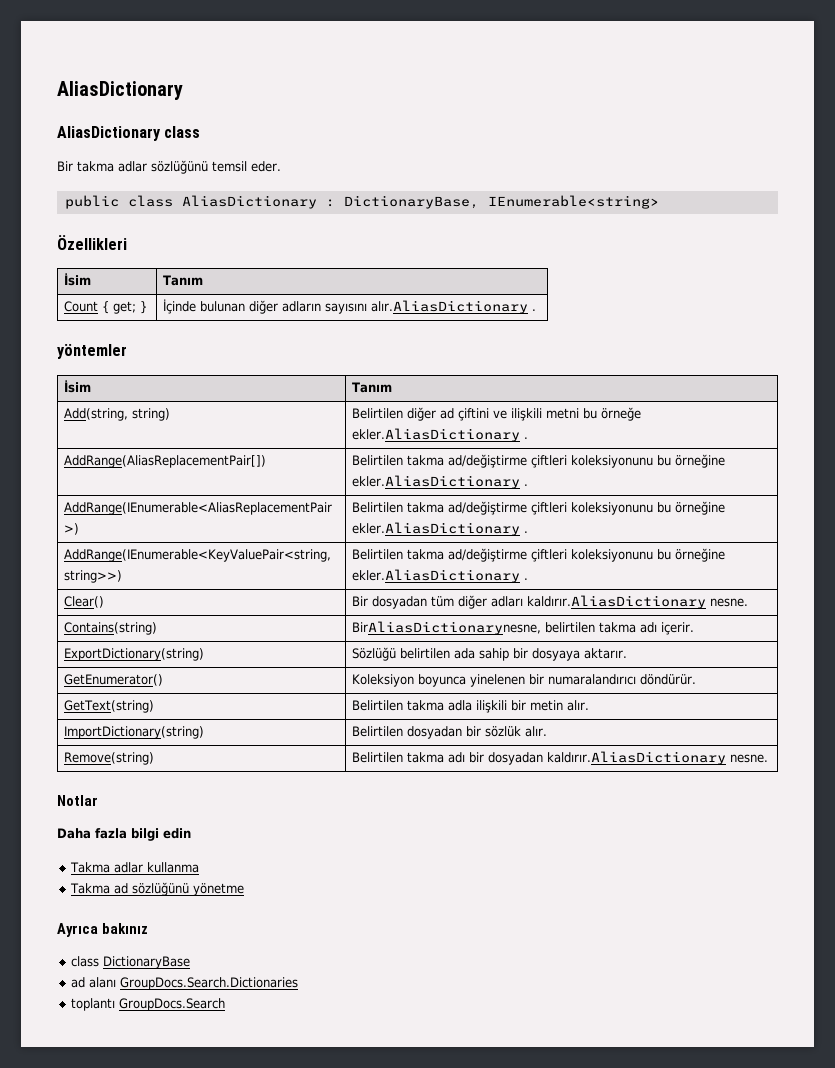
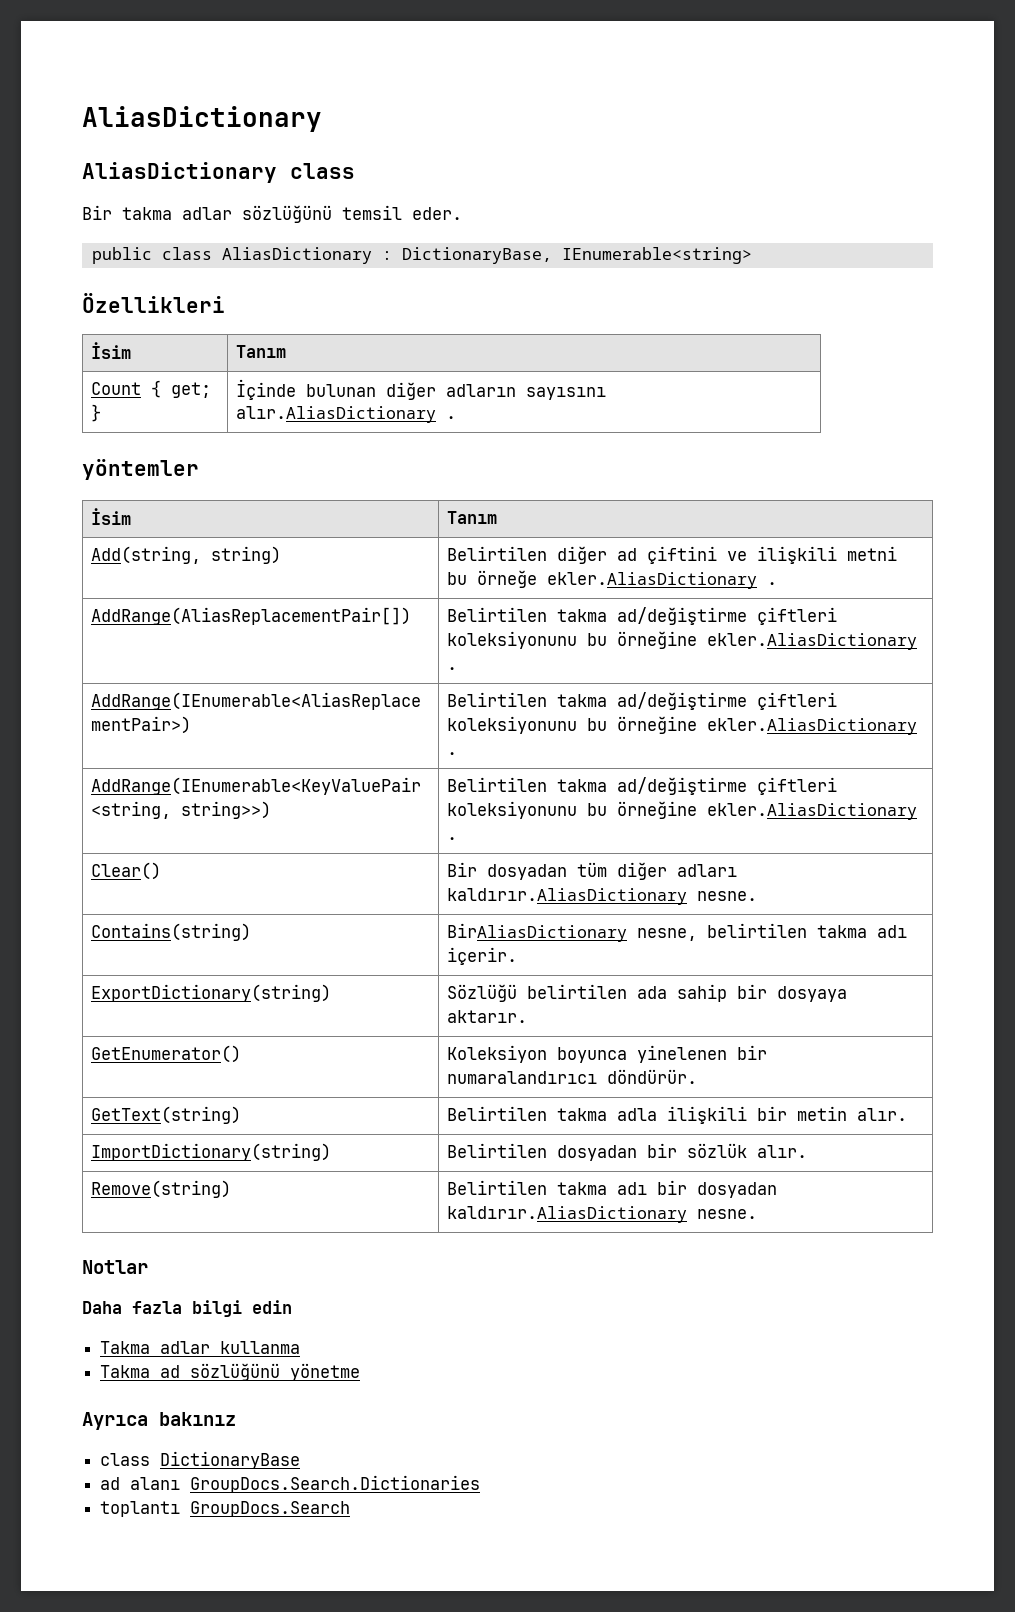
- Contains(string) | BirAliasDictionarynesne, belirtilen takma adı içerir.
+ Contains(string) | BirAliasDictionary nesne, belirtilen takma adı içerir.

